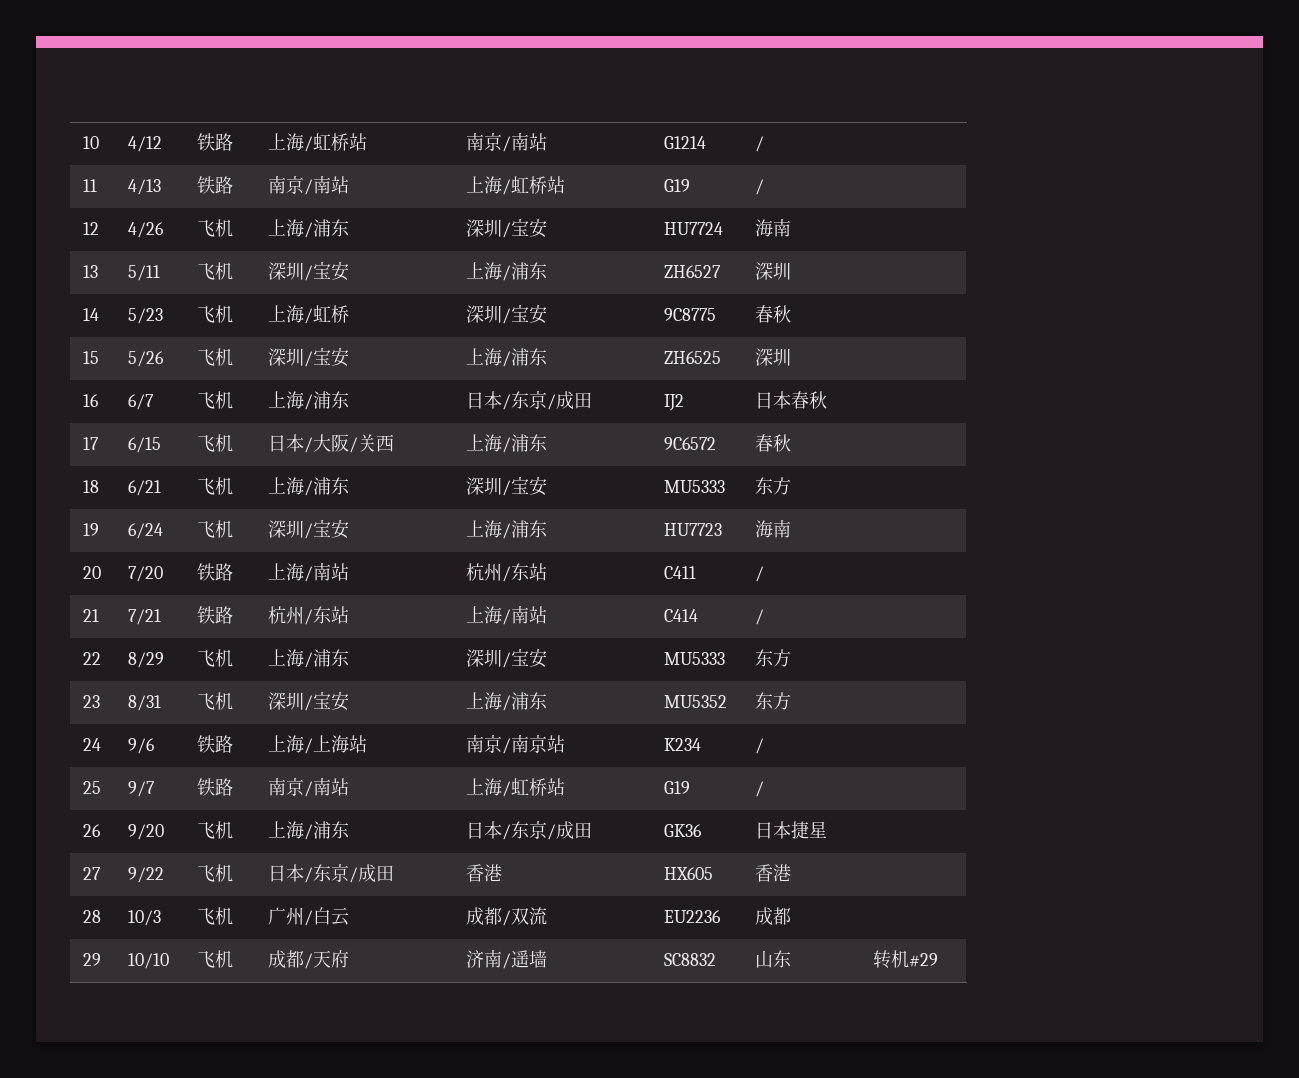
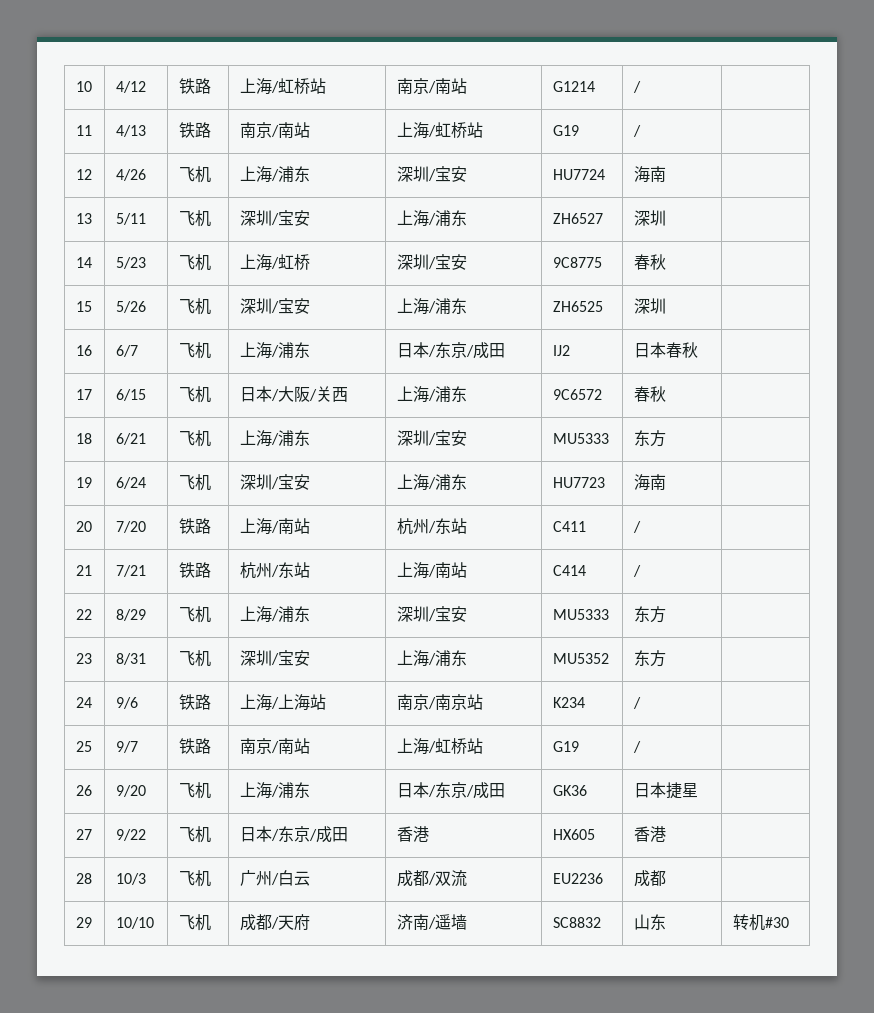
- 29 | 10/10 | 飞机 | 成都/天府 | 济南/遥墙 | SC8832 | 山东 | 转机#29
+ 29 | 10/10 | 飞机 | 成都/天府 | 济南/遥墙 | SC8832 | 山东 | 转机#30

